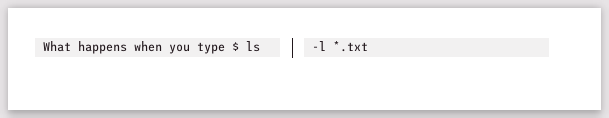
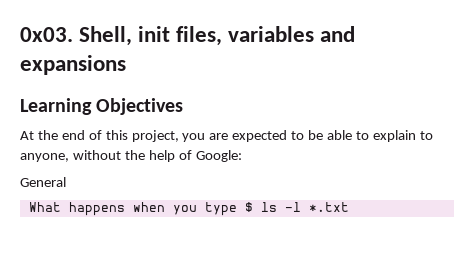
+ 0x03. Shell, init files, variables and expansions
+ Learning Objectives
+ At the end of this project, you are expected to be able to explain to anyone, without the help of Google:
+ General

